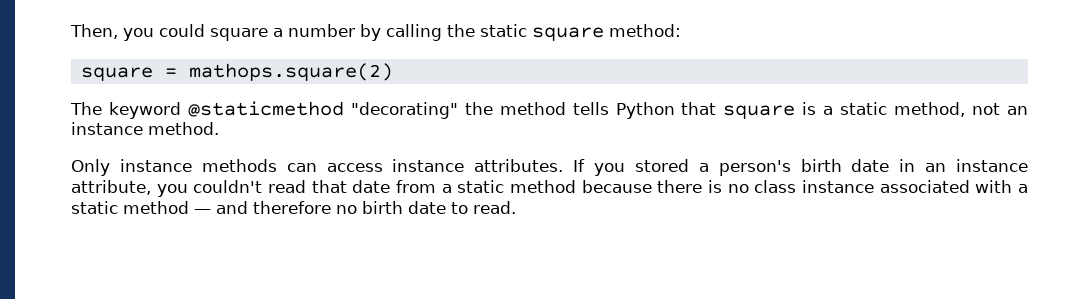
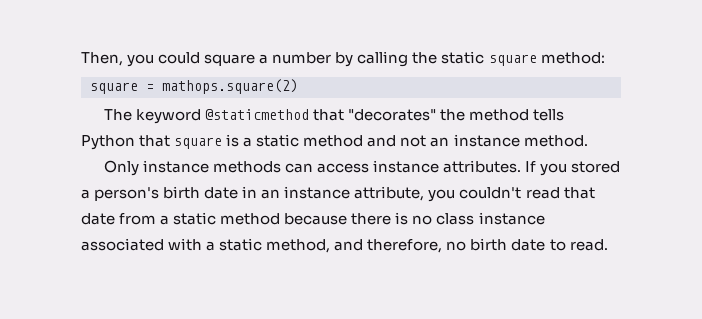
- The keyword @staticmethod "decorating" the method tells Python that square is a static method, not an instance method.
+ The keyword @staticmethod that "decorates" the method tells Python that square is a static method and not an instance method.
- If you stored a person's birth date in an instance attribute, you couldn't read that date from a static method because there is no class instance associated with a static method — and therefore no birth date to read.
+ If you stored a person's birth date in an instance attribute, you couldn't read that date from a static method because there is no class instance associated with a static method, and therefore, no birth date to read.

